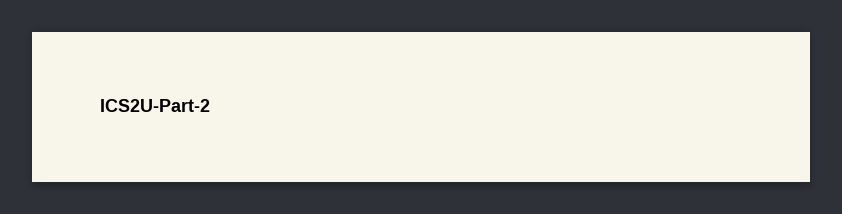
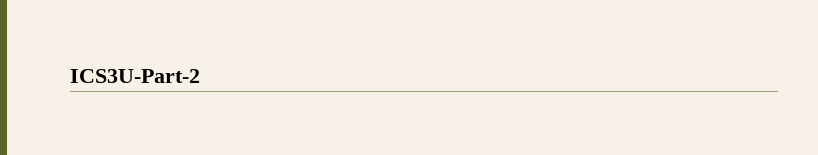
- ICS2U-Part-2
+ ICS3U-Part-2

